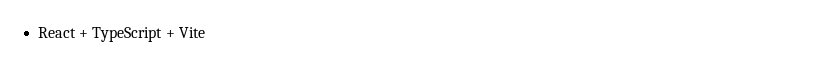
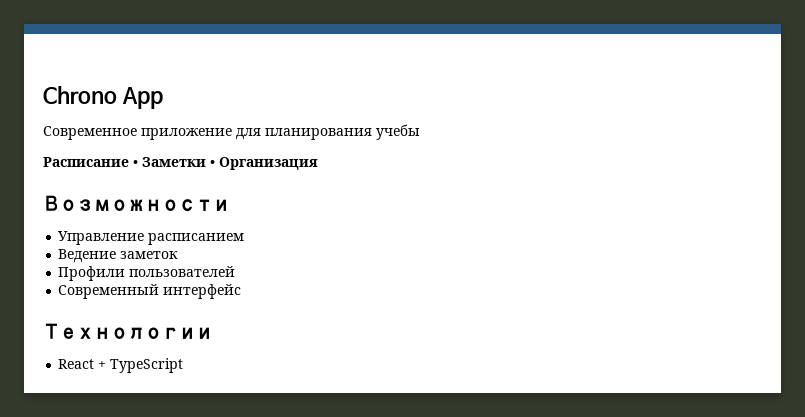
+ Chrono App
+ Современное приложение для планирования учебы
+ Расписание • Заметки • Организация
+ Возможности
+ Управление расписанием
+ Ведение заметок
+ Профили пользователей
+ Современный интерфейс
+ Технологии
- React + TypeScript + Vite
+ React + TypeScript

